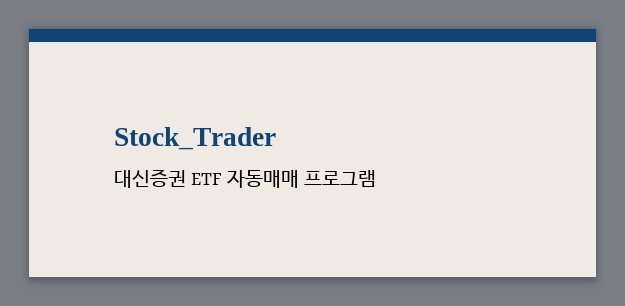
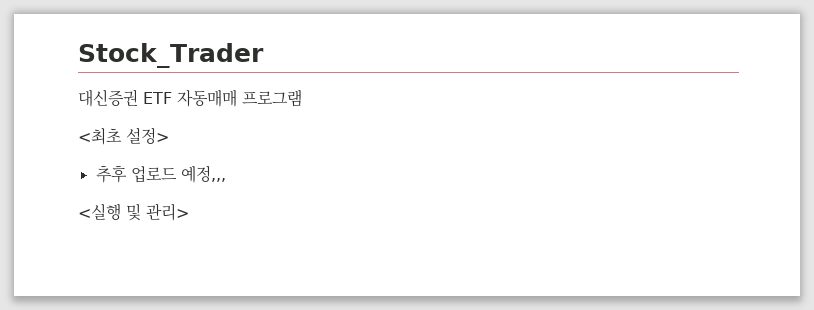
+ <최초 설정>
+ 추후 업로드 예정,,,
+ <실행 및 관리>

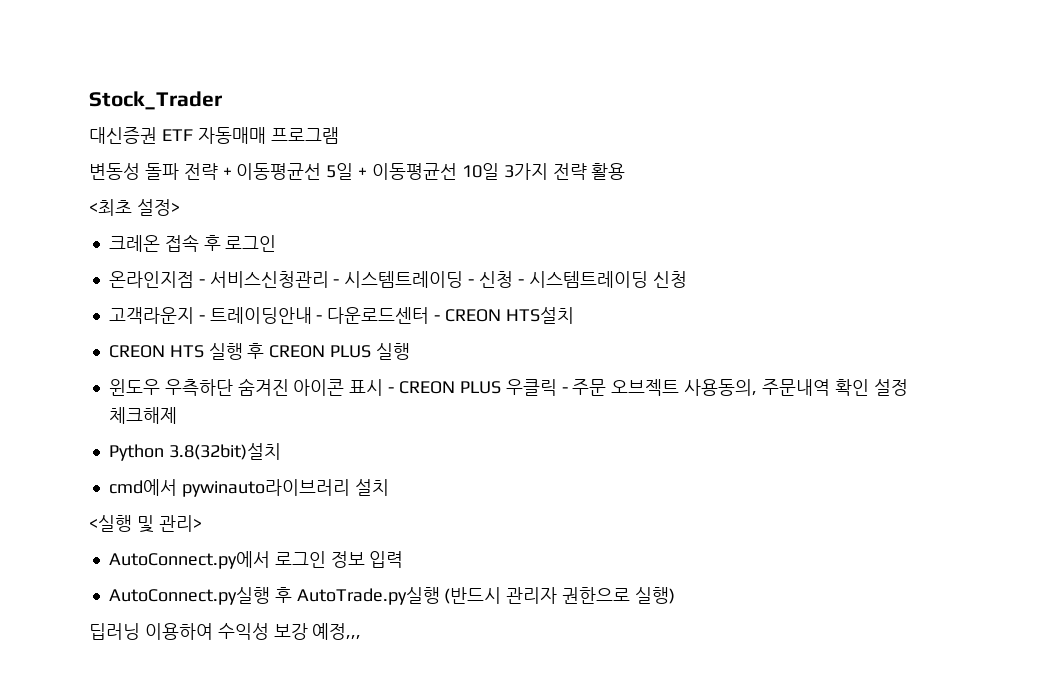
+ 변동성 돌파 전략 + 이동평균선 5일 + 이동평균선 10일 3가지 전략 활용
  <최초 설정>
- 추후 업로드 예정,,,
+ 크레온 접속 후 로그인
+ 온라인지점 - 서비스신청관리 - 시스템트레이딩 - 신청 - 시스템트레이딩 신청
+ 고객라운지 - 트레이딩안내 - 다운로드센터 - CREON HTS설치
+ CREON HTS 실행 후 CREON PLUS 실행
+ 윈도우 우측하단 숨겨진 아이콘 표시 - CREON PLUS 우클릭 - 주문 오브젝트 사용동의, 주문내역 확인 설정 체크해제
+ Python 3.8(32bit)설치
+ cmd에서 pywinauto라이브러리 설치
  <실행 및 관리>
+ AutoConnect.py에서 로그인 정보 입력
+ AutoConnect.py실행 후 AutoTrade.py실행 (반드시 관리자 권한으로 실행)
+ 딥러닝 이용하여 수익성 보강 예정,,,

